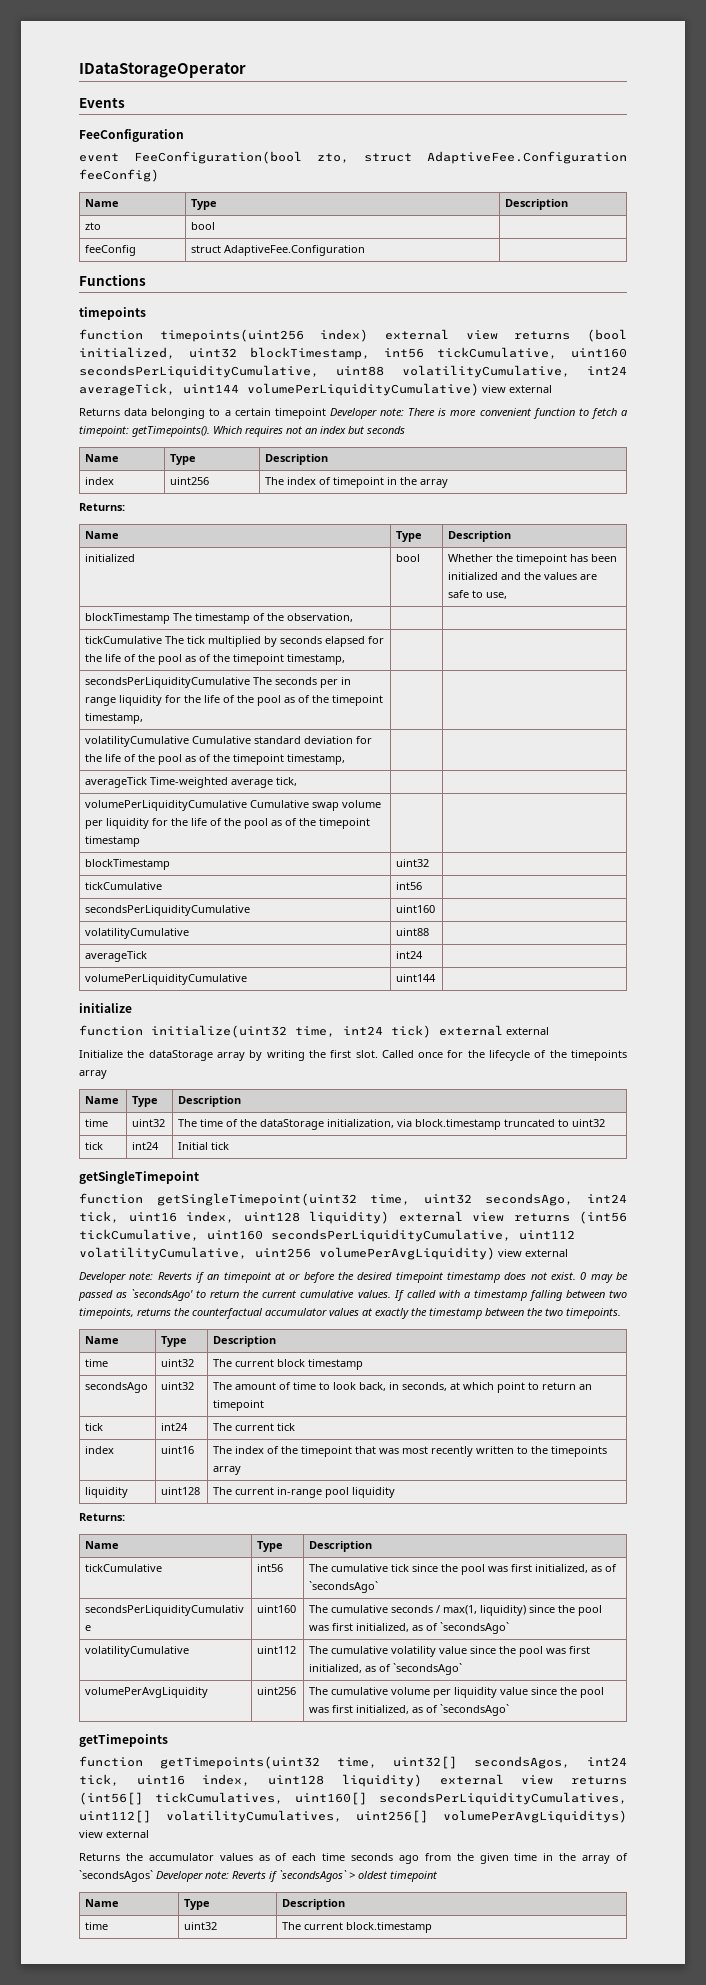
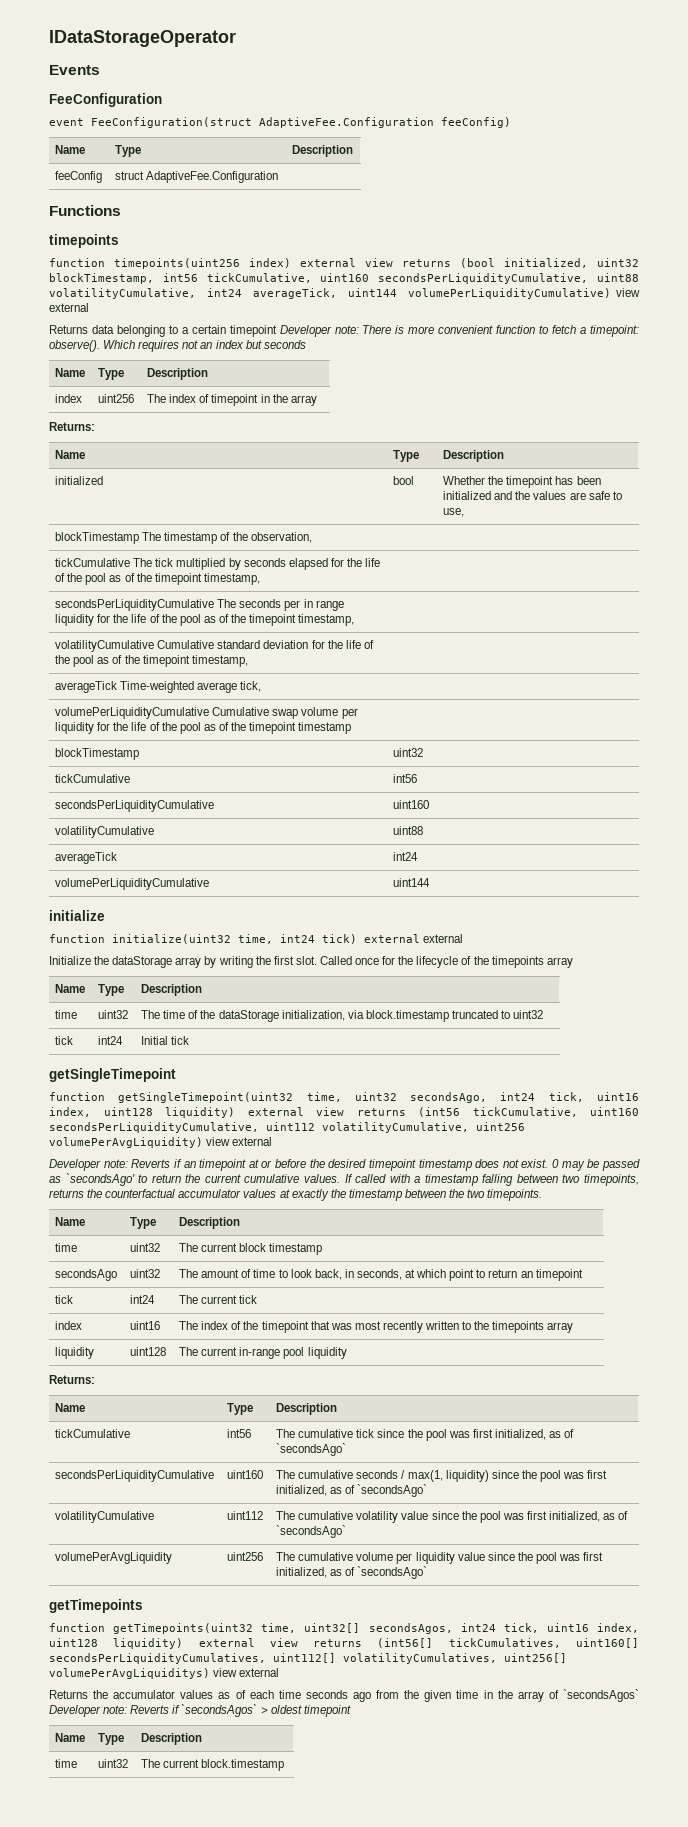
- event FeeConfiguration(bool zto, struct AdaptiveFee.Configuration feeConfig)
+ event FeeConfiguration(struct AdaptiveFee.Configuration feeConfig)
- zto | bool |
- Returns data belonging to a certain timepoint Developer note: There is more convenient function to fetch a timepoint: getTimepoints().
+ Returns data belonging to a certain timepoint Developer note: There is more convenient function to fetch a timepoint: observe().

